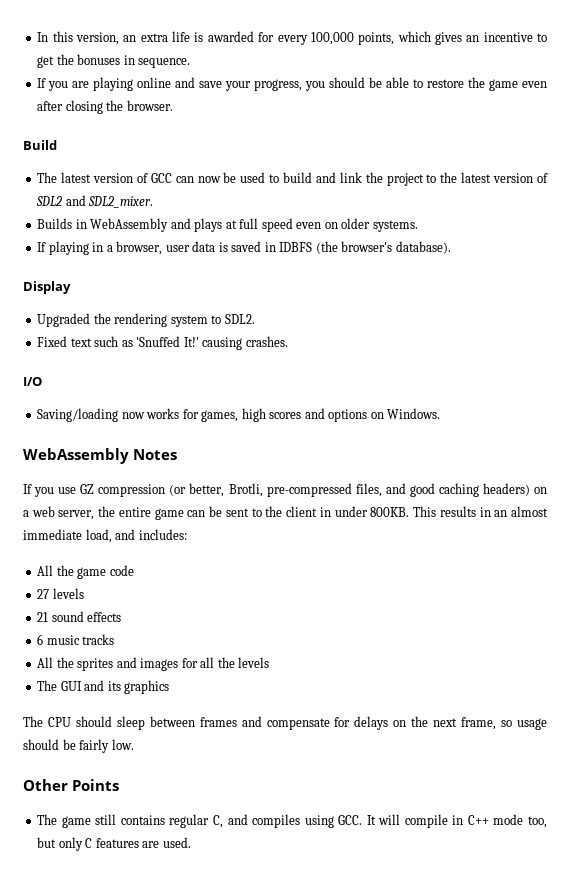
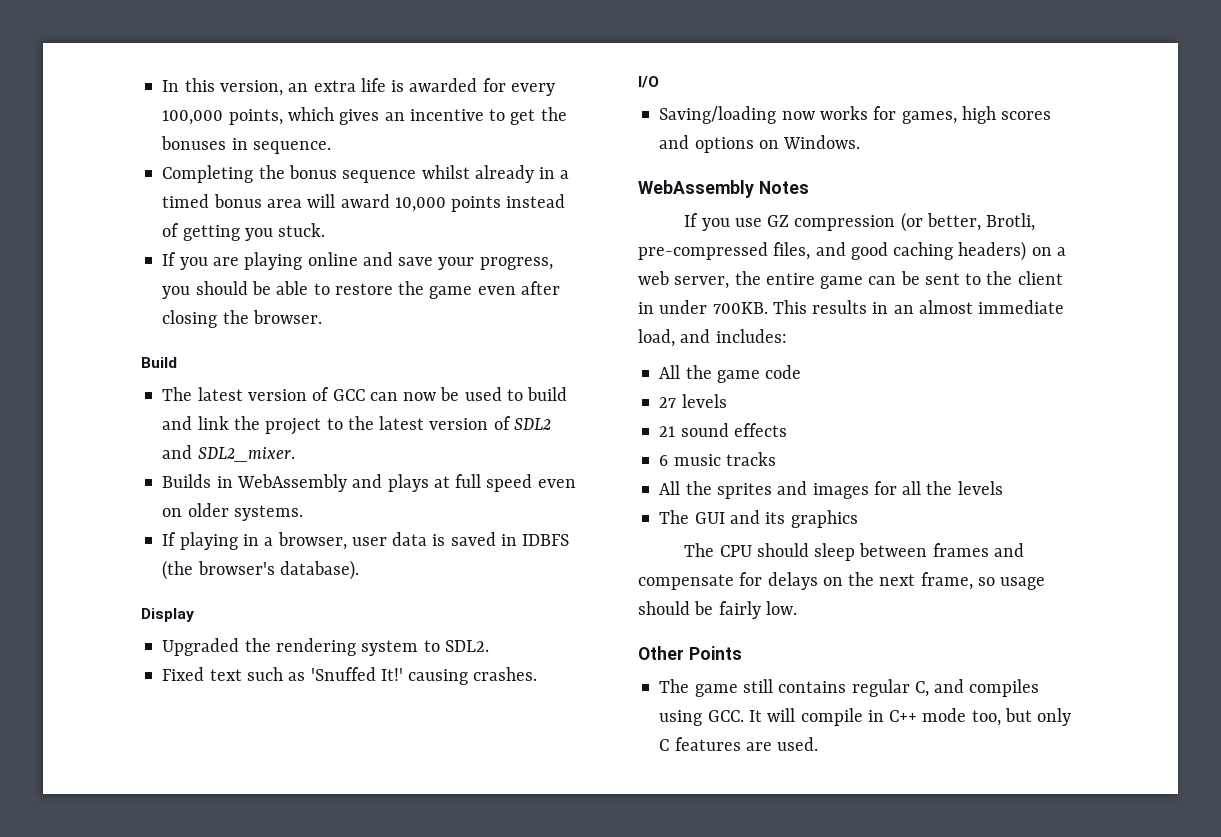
+ Completing the bonus sequence whilst already in a timed bonus area will award 10,000 points instead of getting you stuck.
- If you use GZ compression (or better, Brotli, pre-compressed files, and good caching headers) on a web server, the entire game can be sent to the client in under 800KB.
+ If you use GZ compression (or better, Brotli, pre-compressed files, and good caching headers) on a web server, the entire game can be sent to the client in under 700KB.

